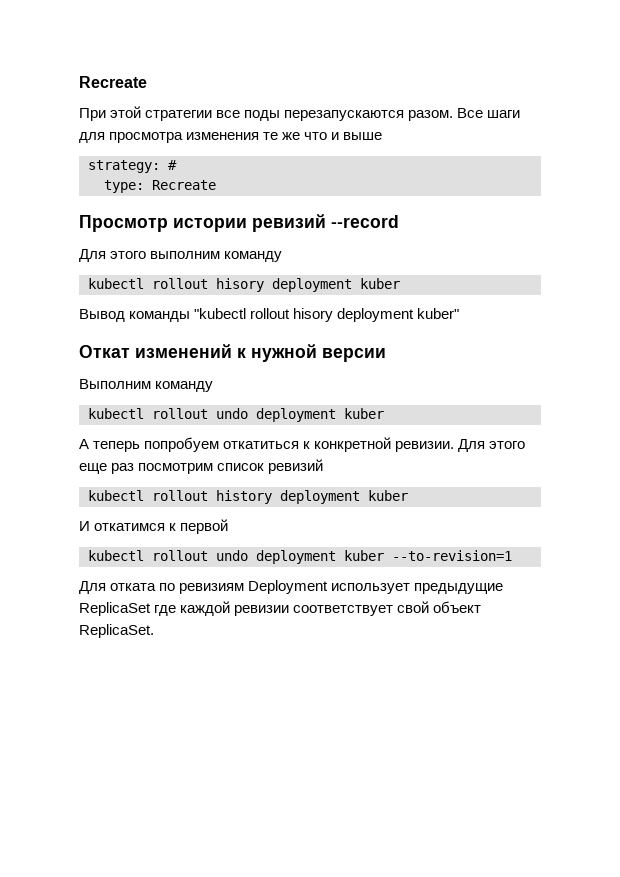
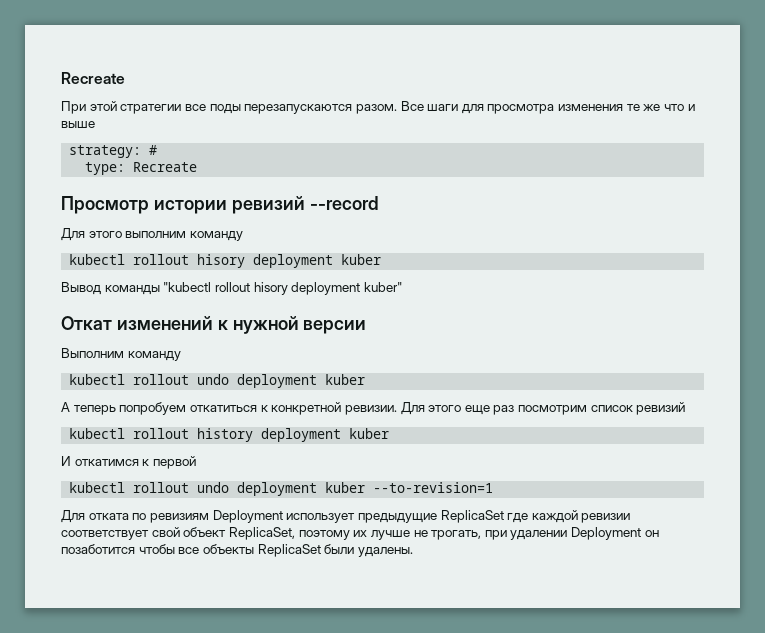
- Для отката по ревизиям Deployment использует предыдущие ReplicaSet где каждой ревизии соответствует свой объект ReplicaSet.
+ Для отката по ревизиям Deployment использует предыдущие ReplicaSet где каждой ревизии соответствует свой объект ReplicaSet, поэтому их лучше не трогать, при удалении Deployment он позаботится чтобы все объекты ReplicaSet были удалены.

